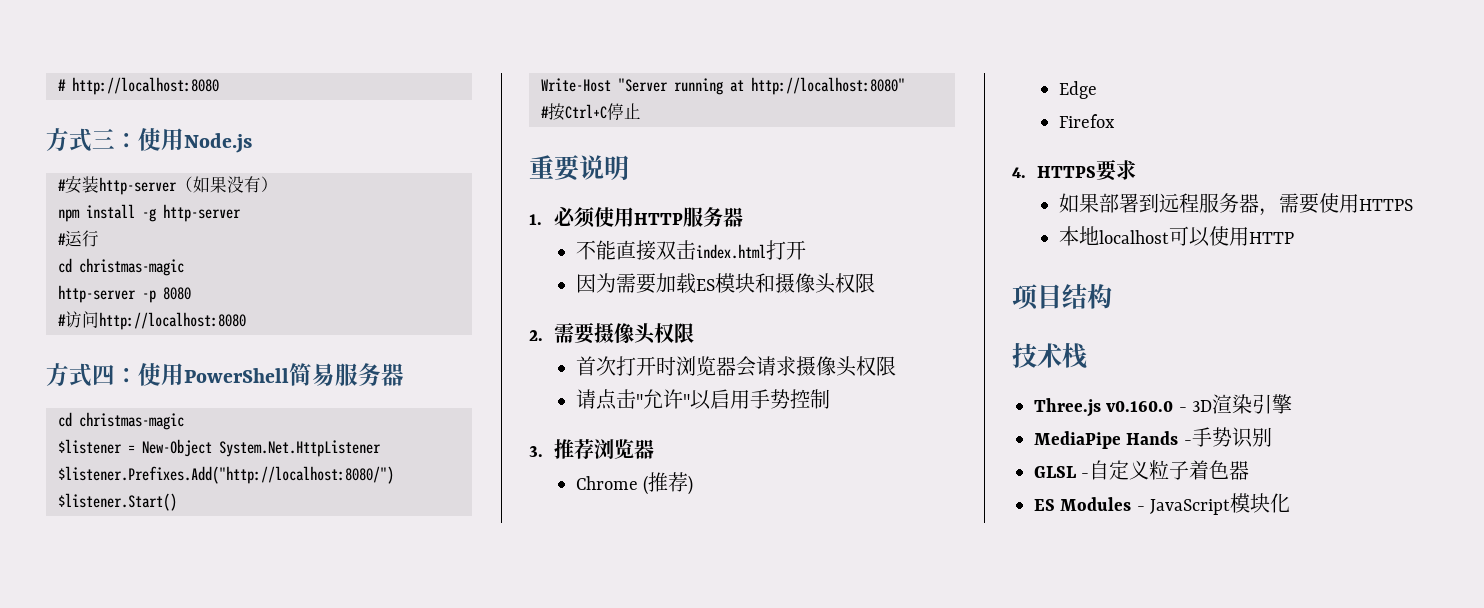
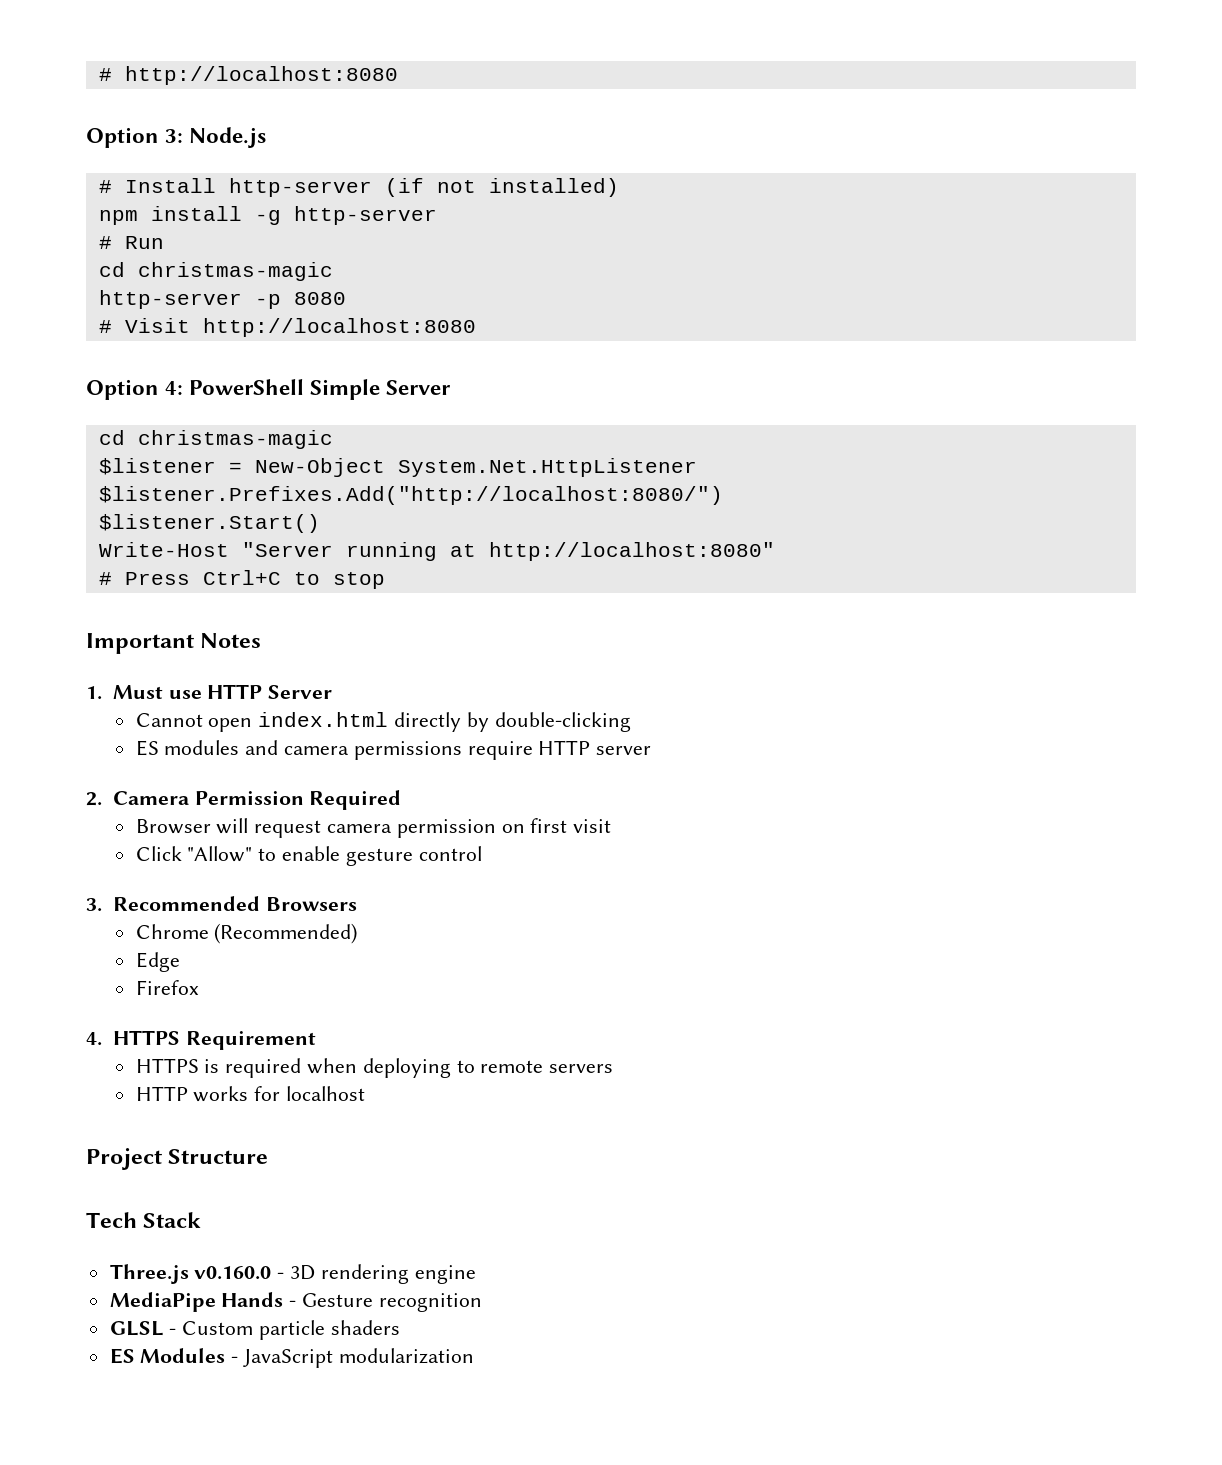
- 方式三：使用Node.js
+ Option 3: Node.js
- #安装http-server（如果没有）
+ # Install http-server (if not installed)
- #运行
+ # Run
- #访问http://localhost:8080
- 方式四：使用PowerShell简易服务器
+ # Visit http://localhost:8080
+ Option 4: PowerShell Simple Server
- #按Ctrl+C停止
- 重要说明
- 1.必须使用HTTP服务器
- 不能直接双击index.html打开
- 因为需要加载ES模块和摄像头权限
- 2.需要摄像头权限
- 首次打开时浏览器会请求摄像头权限
- 请点击"允许"以启用手势控制
+ # Press Ctrl+C to stop
+ Important Notes
+ 1. Must use HTTP Server
+ Cannot open index.html directly by double-clicking
+ ES modules and camera permissions require HTTP server
+ 2. Camera Permission Required
+ Browser will request camera permission on first visit
+ Click "Allow" to enable gesture control
- 3.推荐浏览器
+ 3. Recommended Browsers
- Chrome (推荐)
+ Chrome (Recommended)
- 4. HTTPS要求
- 如果部署到远程服务器，需要使用HTTPS
- 本地localhost可以使用HTTP
- 项目结构
- 技术栈
+ 4. HTTPS Requirement
+ HTTPS is required when deploying to remote servers
+ HTTP works for localhost
+ Project Structure
+ Tech Stack
- Three.js v0.160.0 - 3D渲染引擎
+ Three.js v0.160.0 - 3D rendering engine
- MediaPipe Hands -手势识别
+ MediaPipe Hands - Gesture recognition
- GLSL -自定义粒子着色器
+ GLSL - Custom particle shaders
- ES Modules - JavaScript模块化
+ ES Modules - JavaScript modularization

